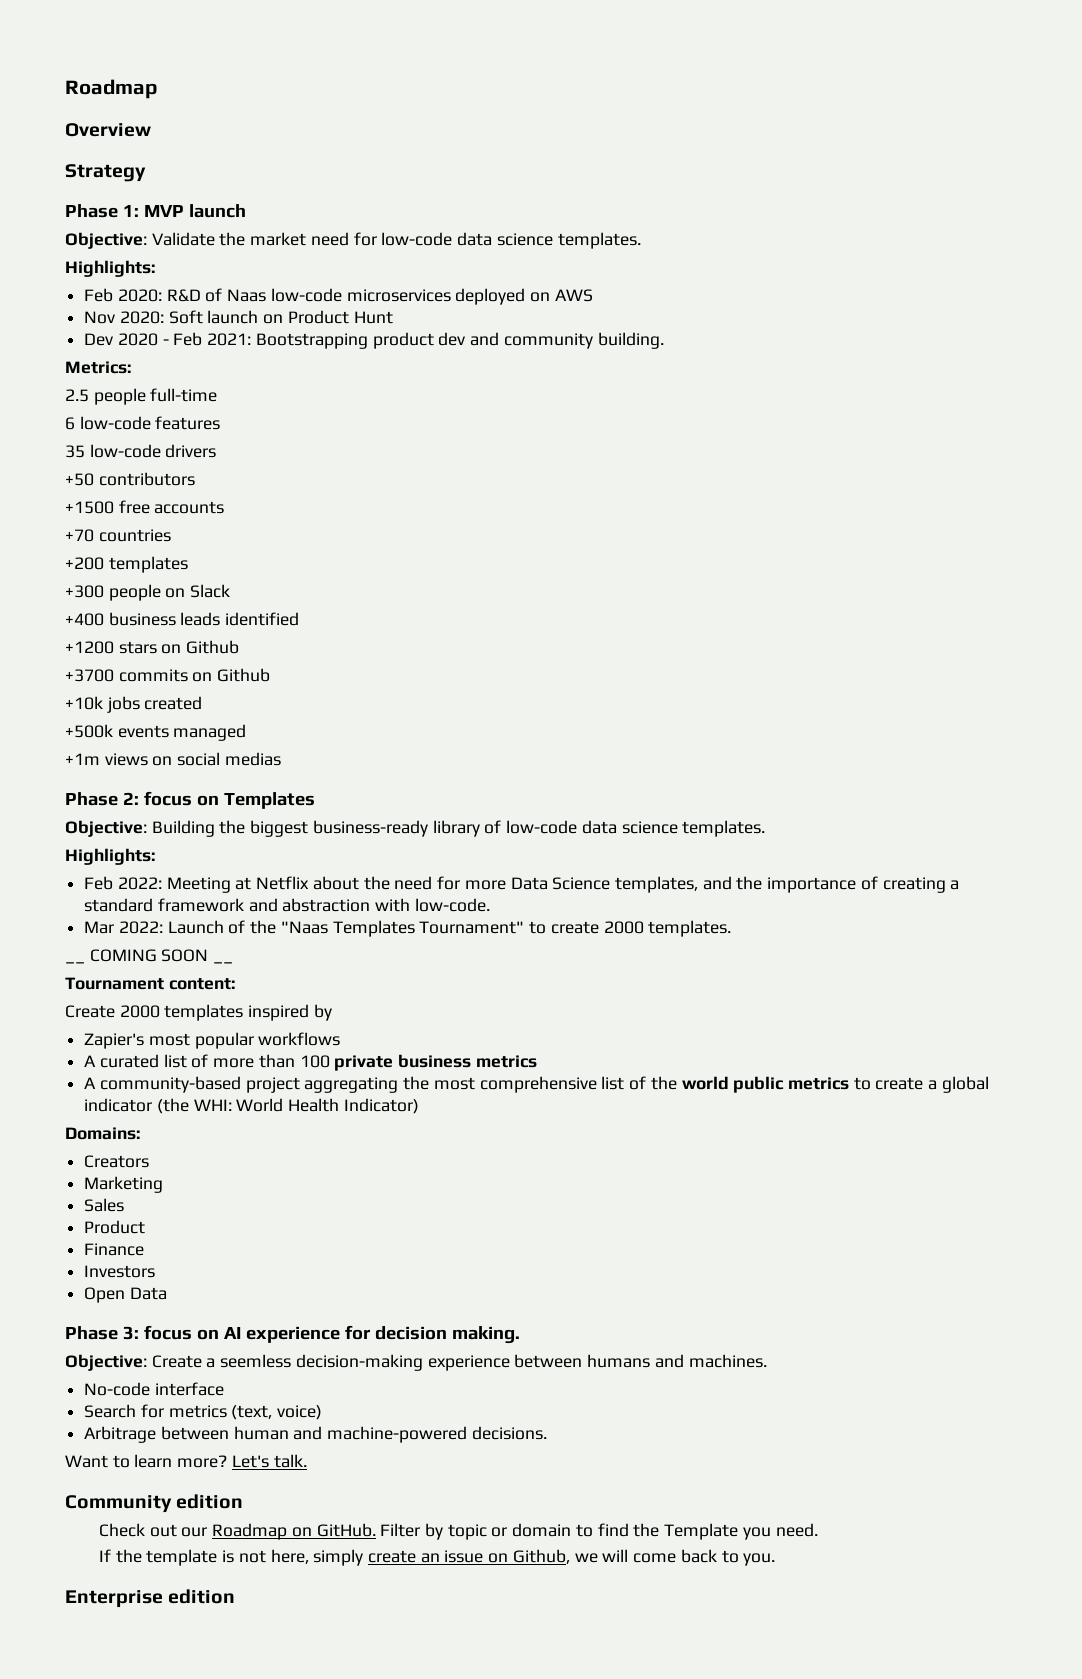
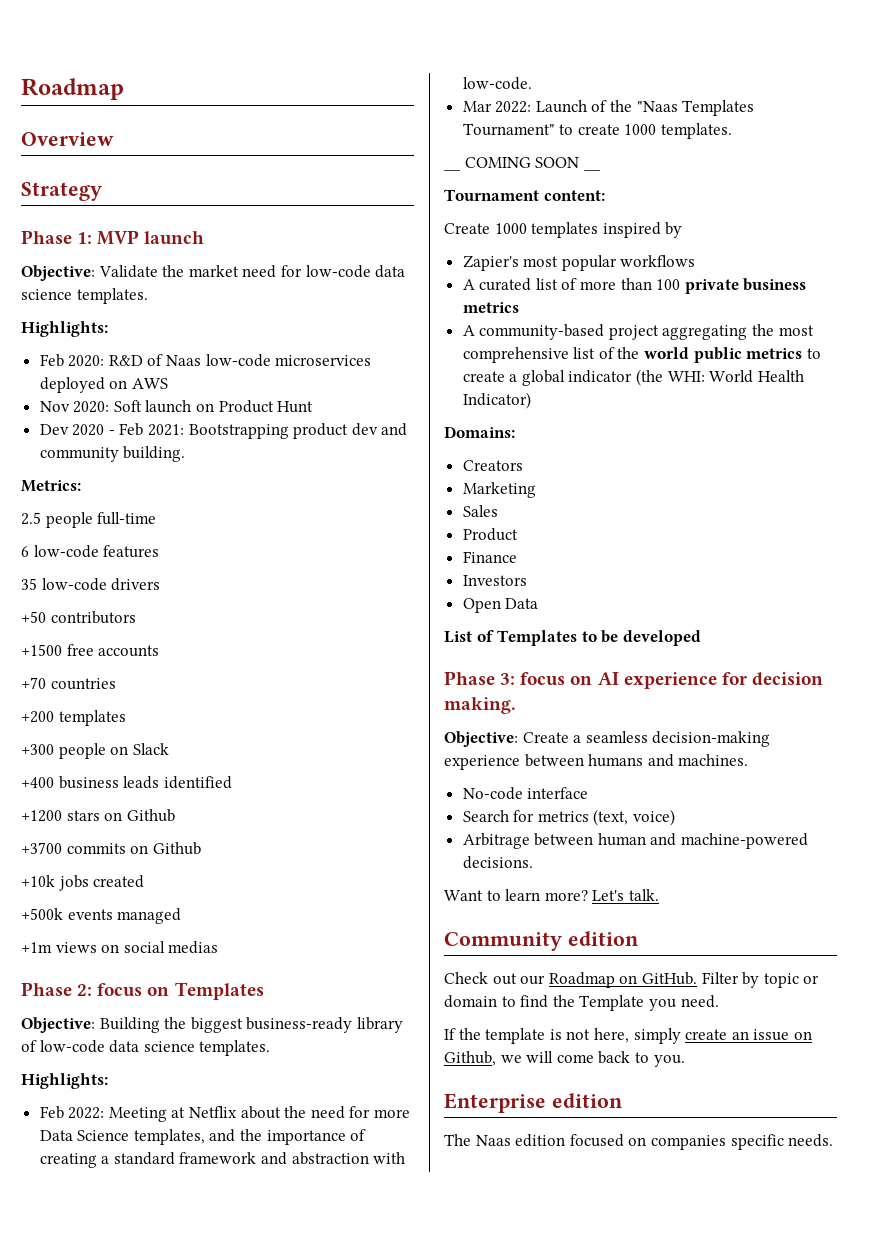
- Mar 2022: Launch of the "Naas Templates Tournament" to create 2000 templates.
+ Mar 2022: Launch of the "Naas Templates Tournament" to create 1000 templates.
- Create 2000 templates inspired by
+ Create 1000 templates inspired by
+ List of Templates to be developed
- Objective: Create a seemless decision-making experience between humans and machines.
+ Objective: Create a seamless decision-making experience between humans and machines.
+ The Naas edition focused on companies specific needs.

